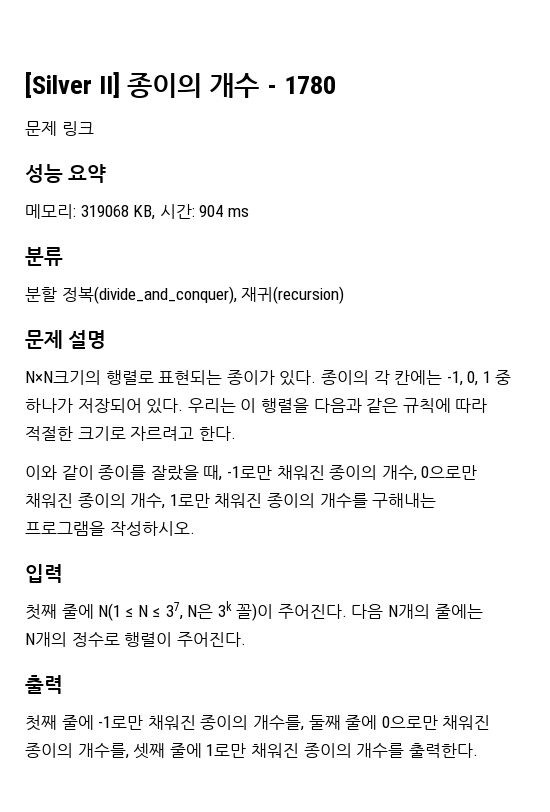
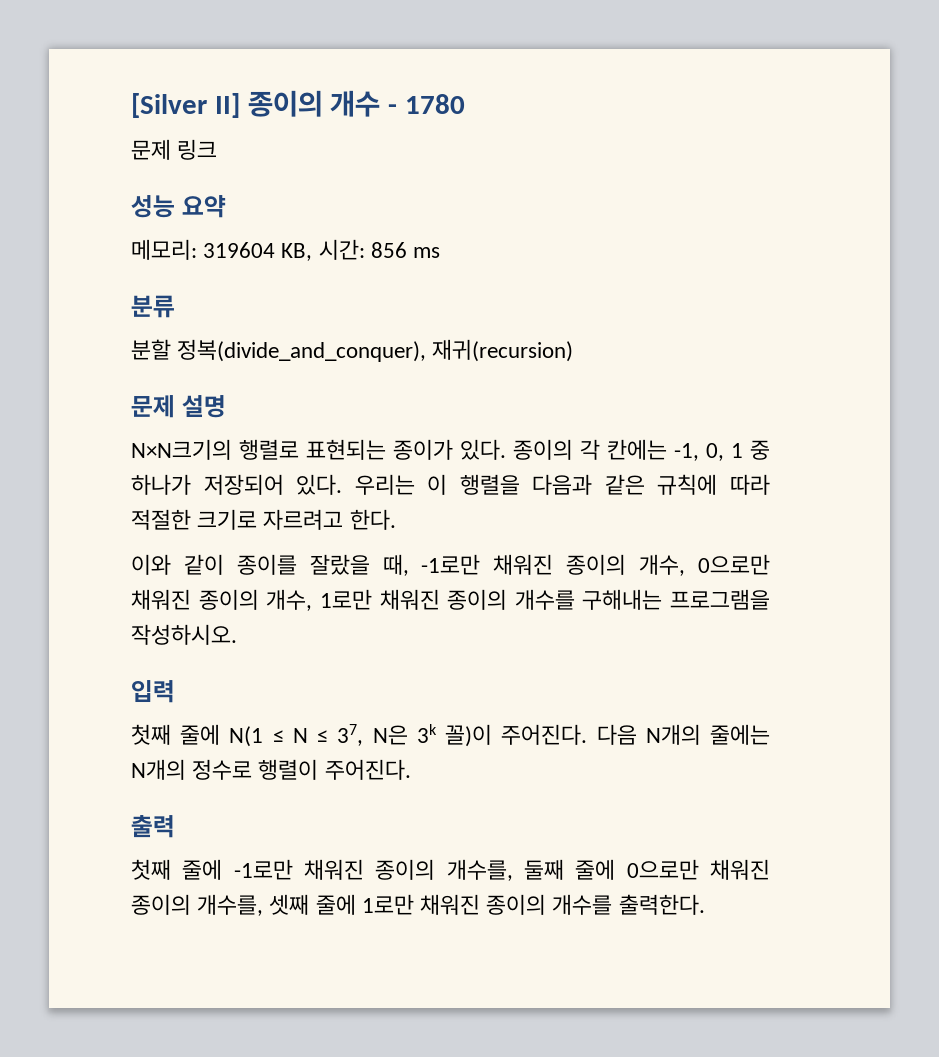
- 메모리: 319068 KB, 시간: 904 ms
+ 메모리: 319604 KB, 시간: 856 ms

